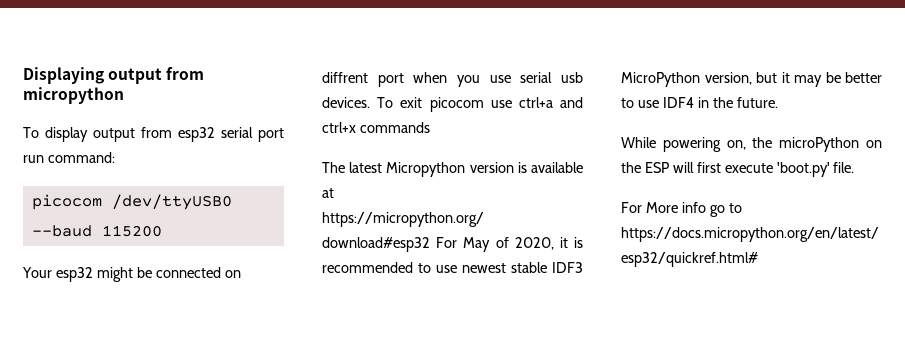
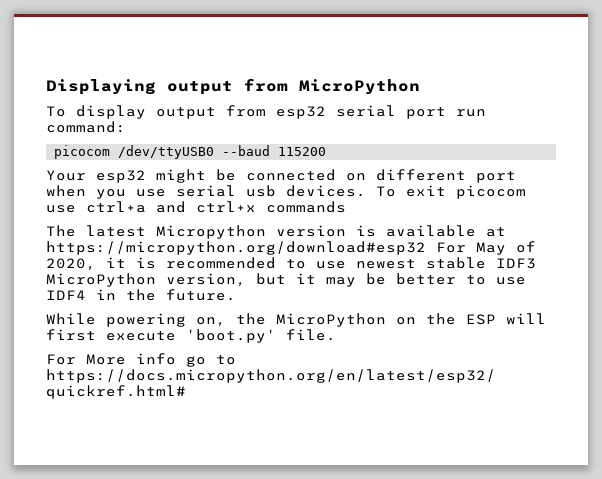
- Displaying output from micropython
+ Displaying output from MicroPython
- Your esp32 might be connected on diffrent port when you use serial usb devices.
+ Your esp32 might be connected on different port when you use serial usb devices.
- While powering on, the microPython on the ESP will first execute 'boot.py' file.
+ While powering on, the MicroPython on the ESP will first execute 'boot.py' file.

